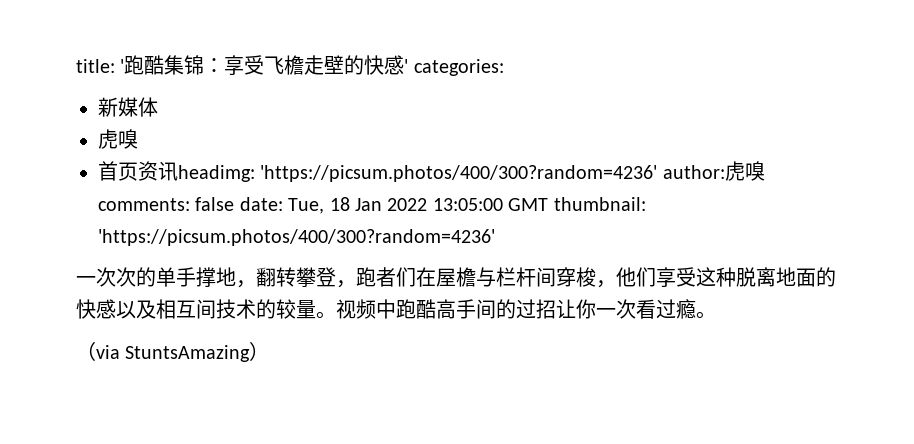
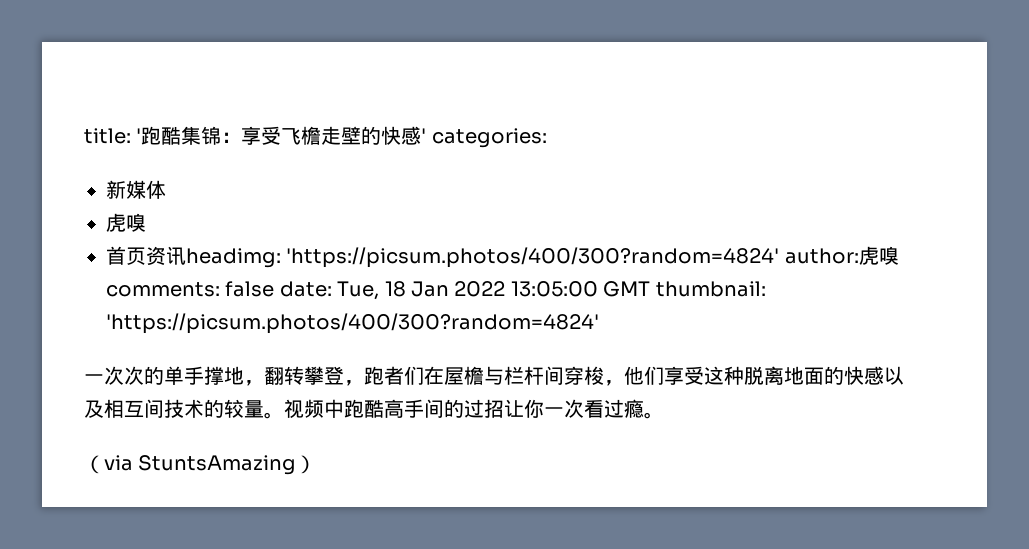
- 首页资讯headimg: 'https://picsum.photos/400/300?random=4236' author:虎嗅comments: false date: Tue, 18 Jan 2022 13:05:00 GMT thumbnail: 'https://picsum.photos/400/300?random=4236'
+ 首页资讯headimg: 'https://picsum.photos/400/300?random=4824' author:虎嗅comments: false date: Tue, 18 Jan 2022 13:05:00 GMT thumbnail: 'https://picsum.photos/400/300?random=4824'

